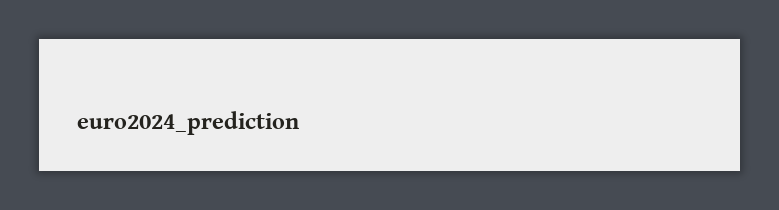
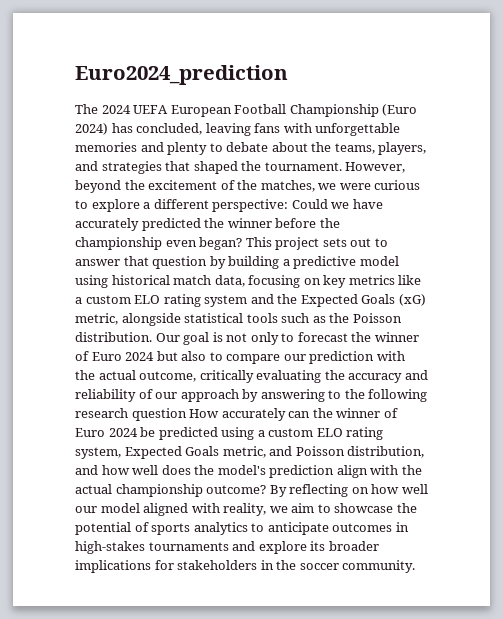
- euro2024_prediction
+ Euro2024_prediction
+ The 2024 UEFA European Football Championship (Euro 2024) has concluded, leaving fans with unforgettable memories and plenty to debate about the teams, players, and strategies that shaped the tournament. However, beyond the excitement of the matches, we were curious to explore a different perspective: Could we have accurately predicted the winner before the championship even began? This project sets out to answer that question by building a predictive model using historical match data, focusing on key metrics like a custom ELO rating system and the Expected Goals (xG) metric, alongside statistical tools such as the Poisson distribution. Our goal is not only to forecast the winner of Euro 2024 but also to compare our prediction with the actual outcome, critically evaluating the accuracy and reliability of our approach by answering to the following research question How accurately can the winner of Euro 2024 be predicted using a custom ELO rating system, Expected Goals metric, and Poisson distribution, and how well does the model's prediction align with the actual championship outcome? By reflecting on how well our model aligned with reality, we aim to showcase the potential of sports analytics to anticipate outcomes in high-stakes tournaments and explore its broader implications for stakeholders in the soccer community.

